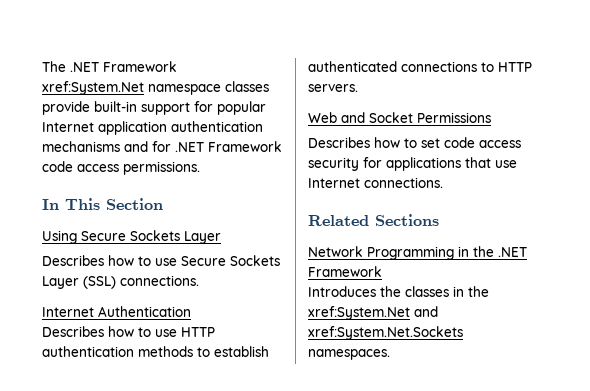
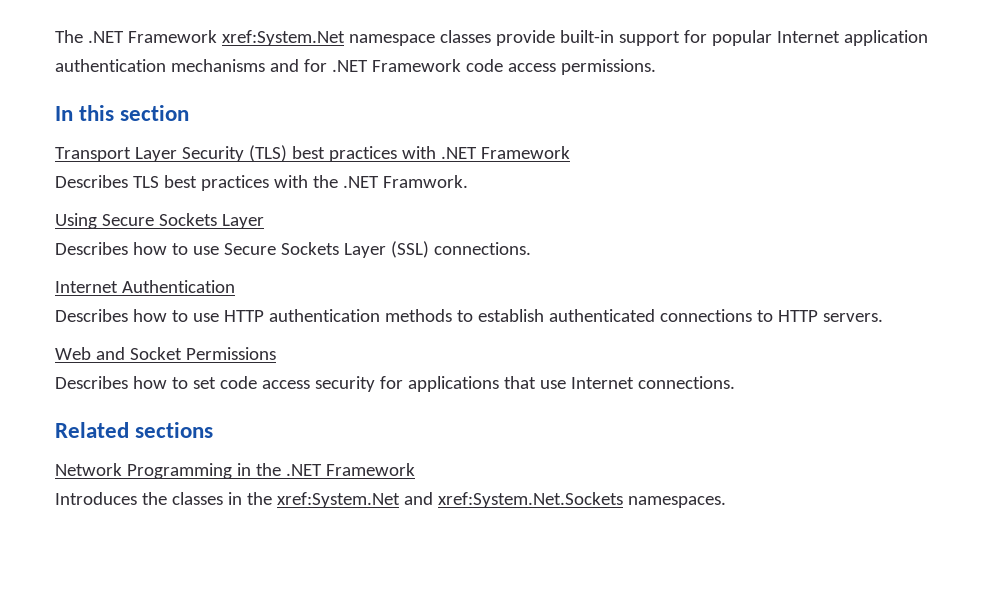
- In This Section
+ In this section
+ Transport Layer Security (TLS) best practices with .NET Framework
+ Describes TLS best practices with the .NET Framwork.
- Related Sections
+ Related sections

